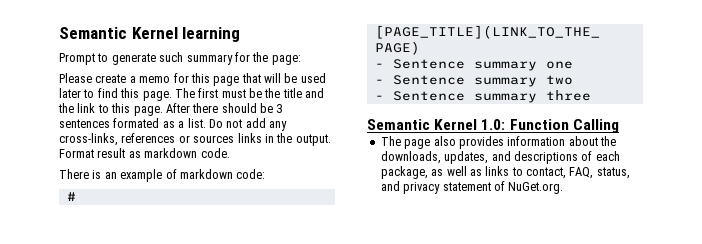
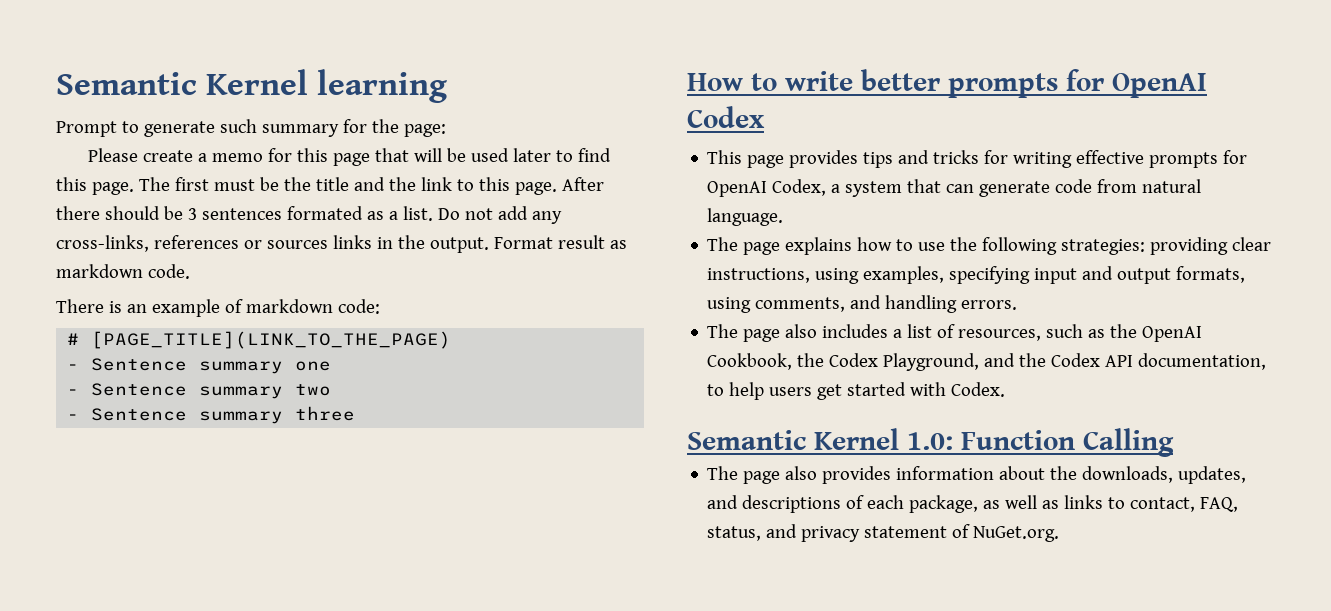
+ How to write better prompts for OpenAI Codex
+ This page provides tips and tricks for writing effective prompts for OpenAI Codex, a system that can generate code from natural language.
+ The page explains how to use the following strategies: providing clear instructions, using examples, specifying input and output formats, using comments, and handling errors.
+ The page also includes a list of resources, such as the OpenAI Cookbook, the Codex Playground, and the Codex API documentation, to help users get started with Codex.

